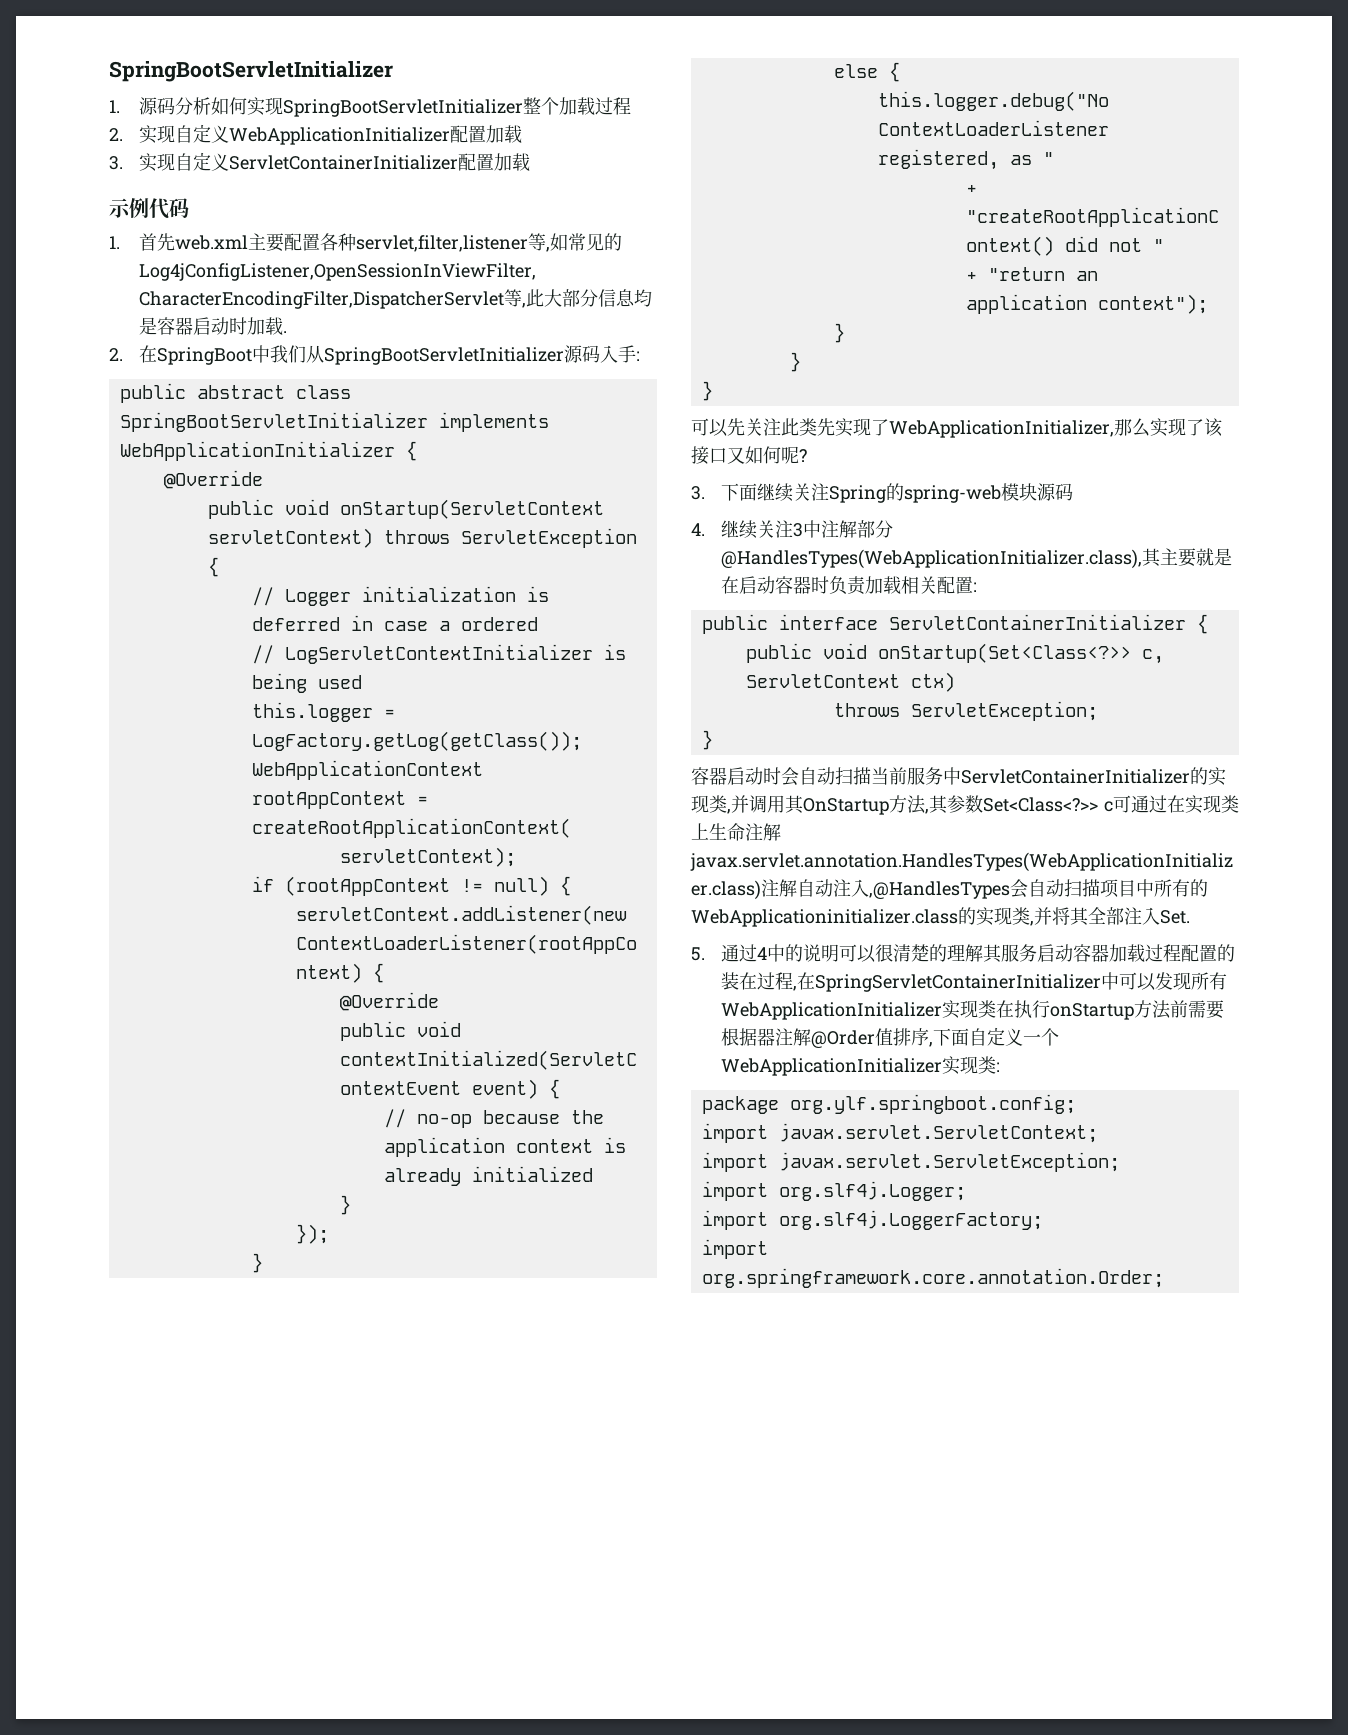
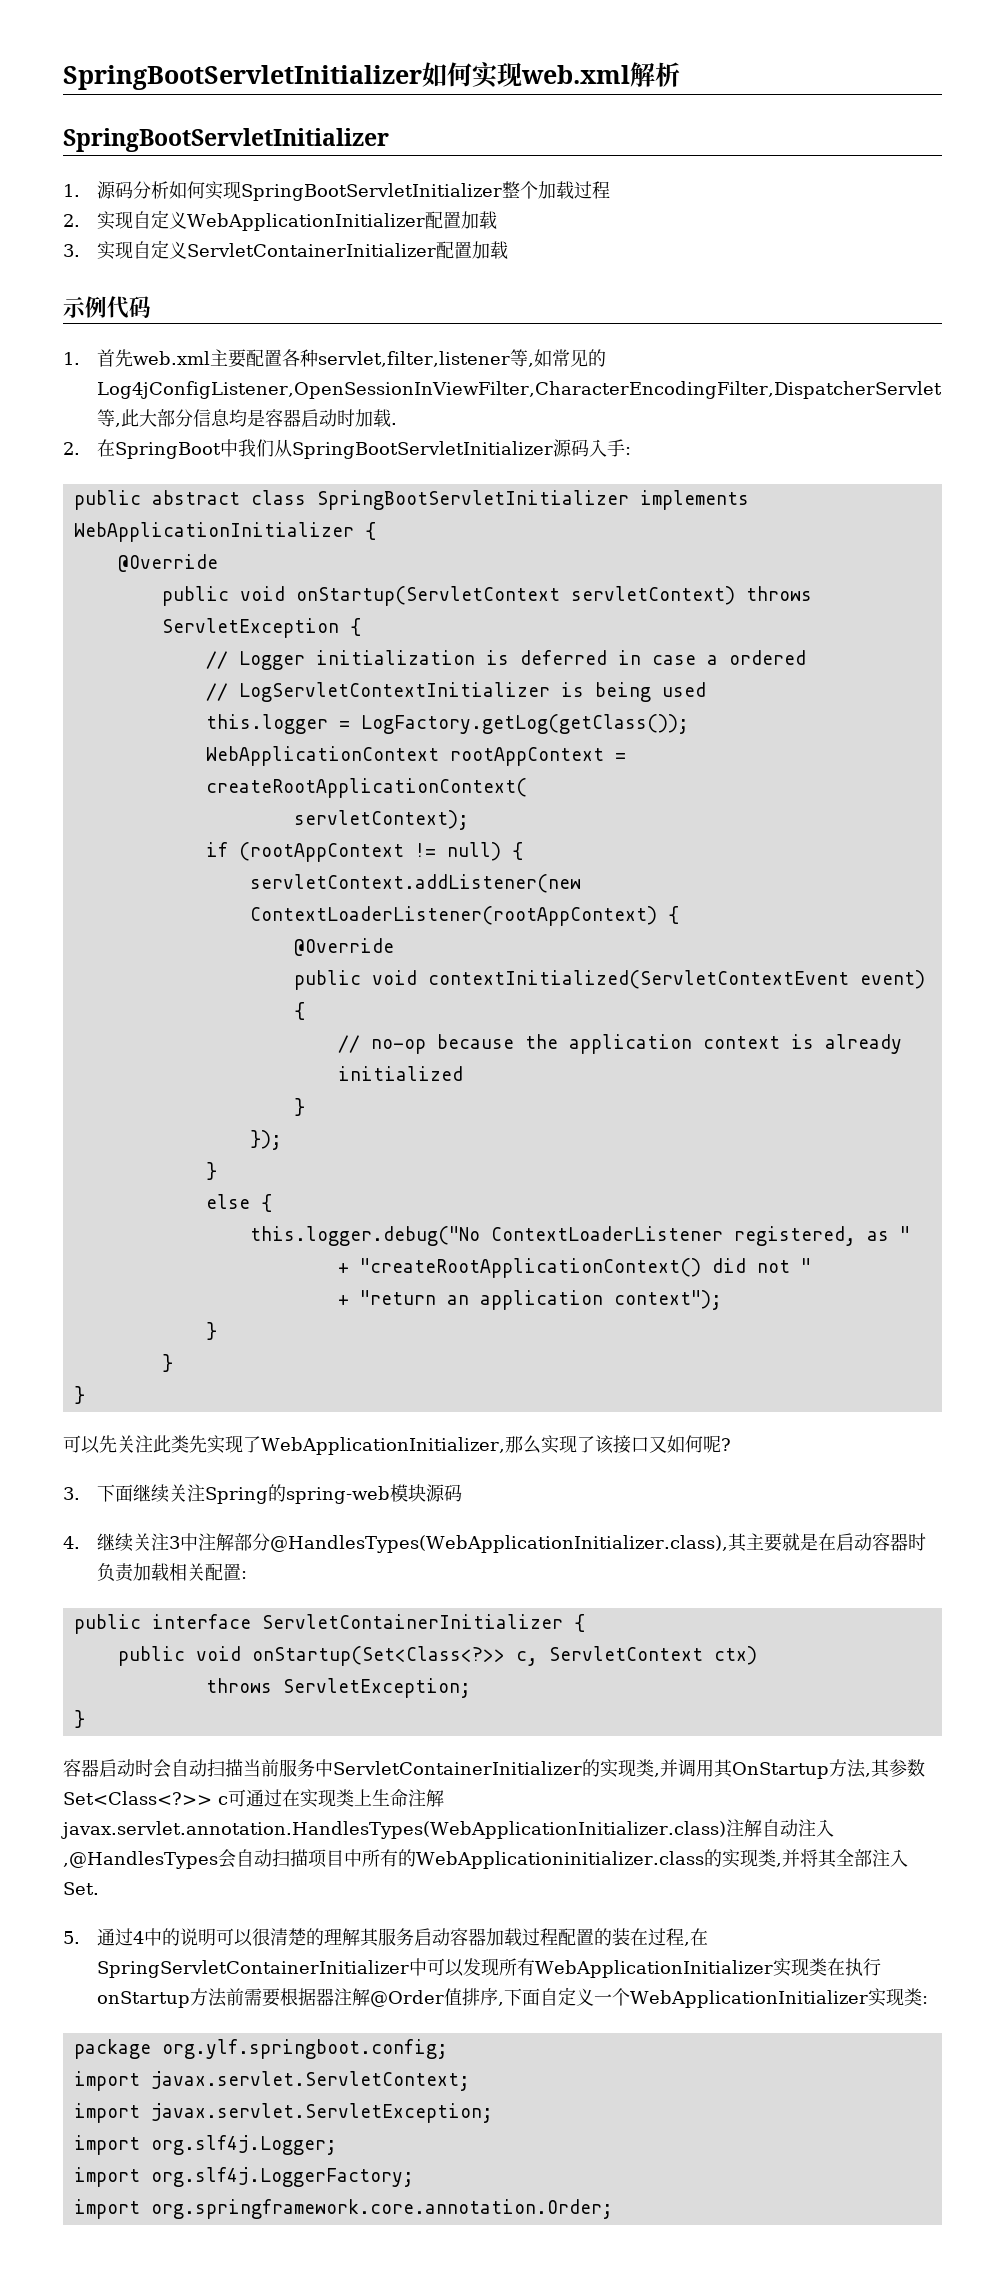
+ SpringBootServletInitializer如何实现web.xml解析

